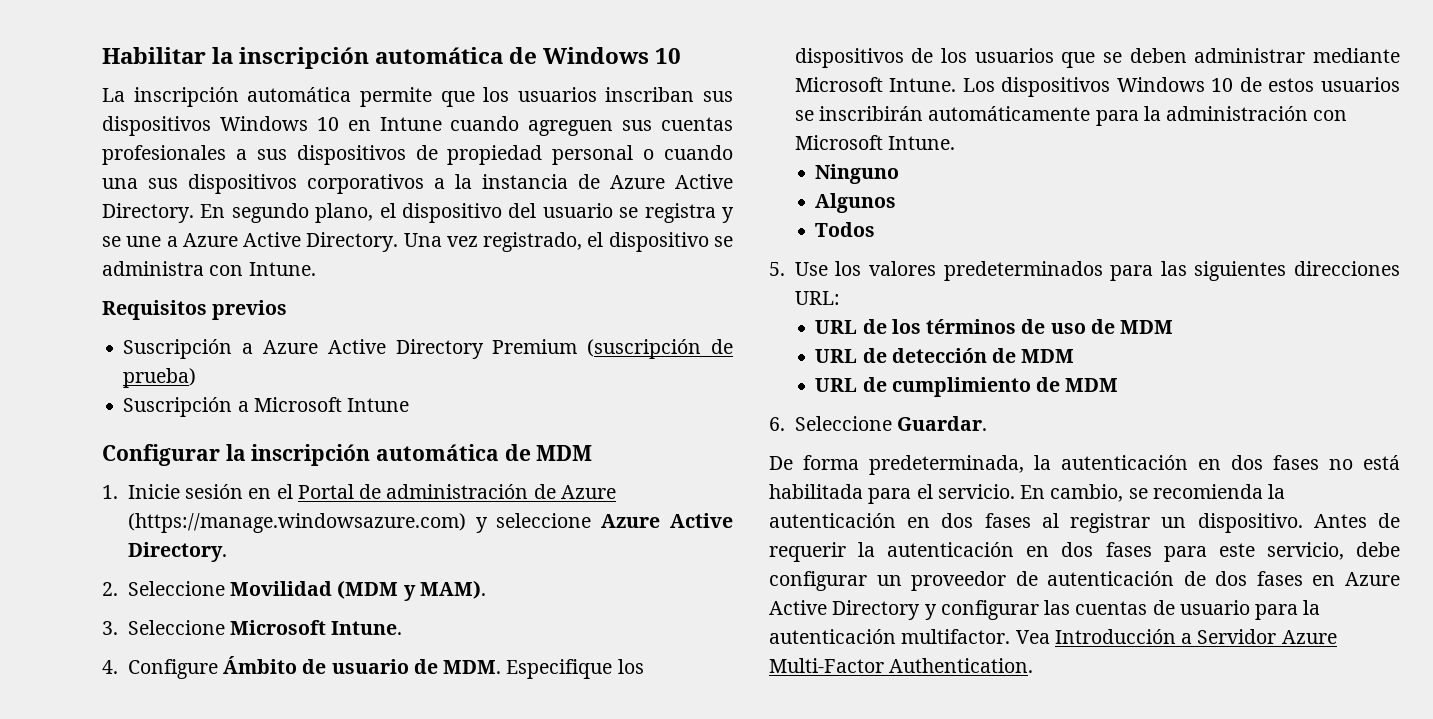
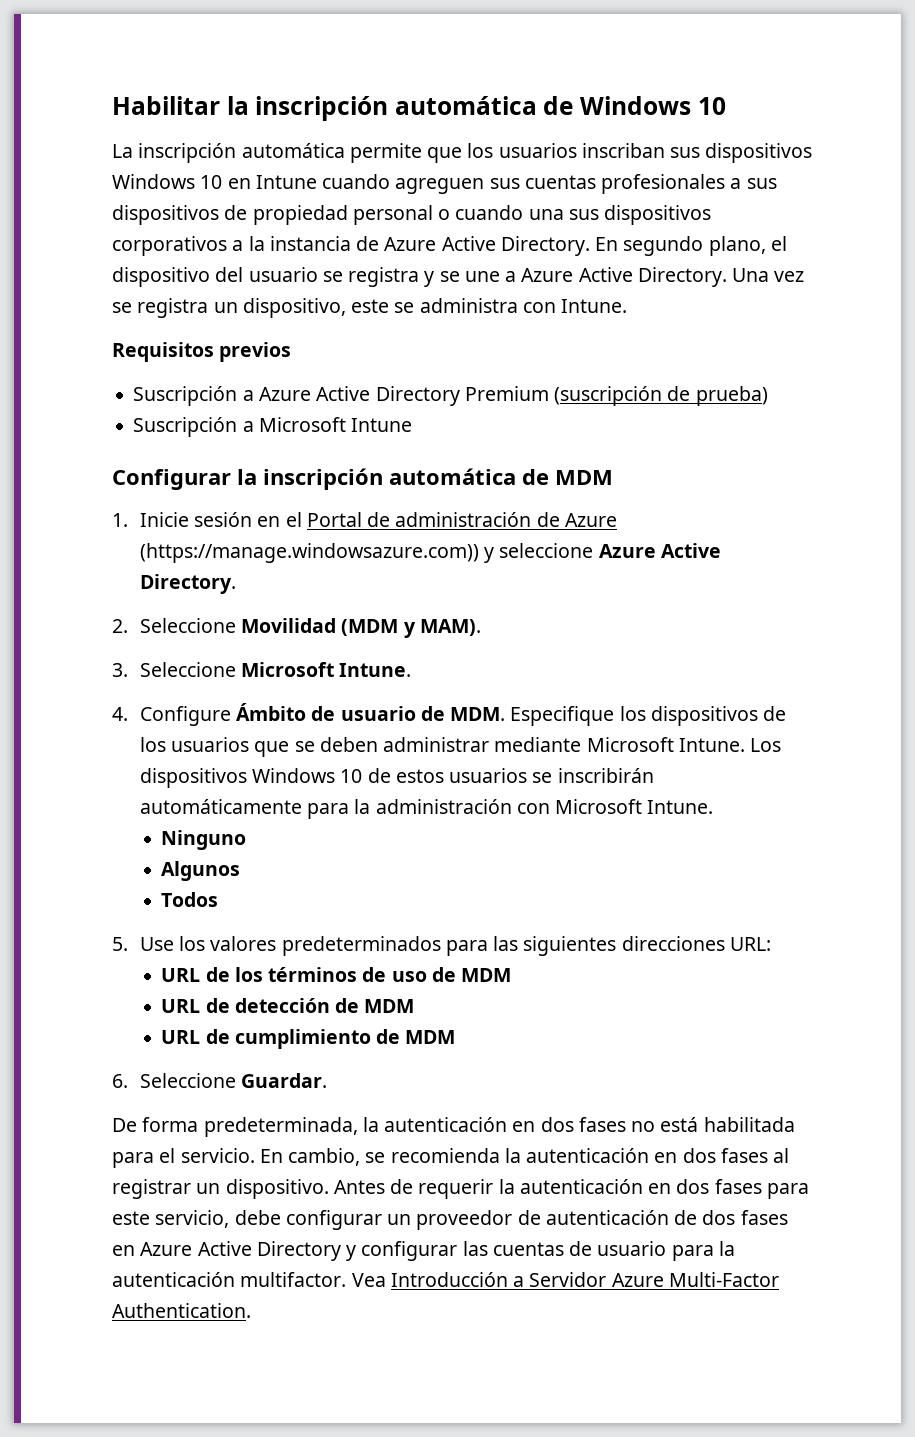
- Una vez registrado, el dispositivo se administra con Intune.
+ Una vez se registra un dispositivo, este se administra con Intune.
- 1. Inicie sesión en el Portal de administración de Azure (https://manage.windowsazure.com) y seleccione Azure Active Directory.
+ 1. Inicie sesión en el Portal de administración de Azure (https://manage.windowsazure.com)) y seleccione Azure Active Directory.

